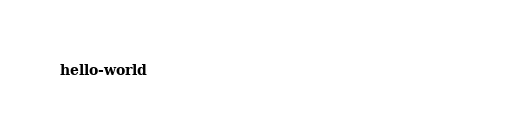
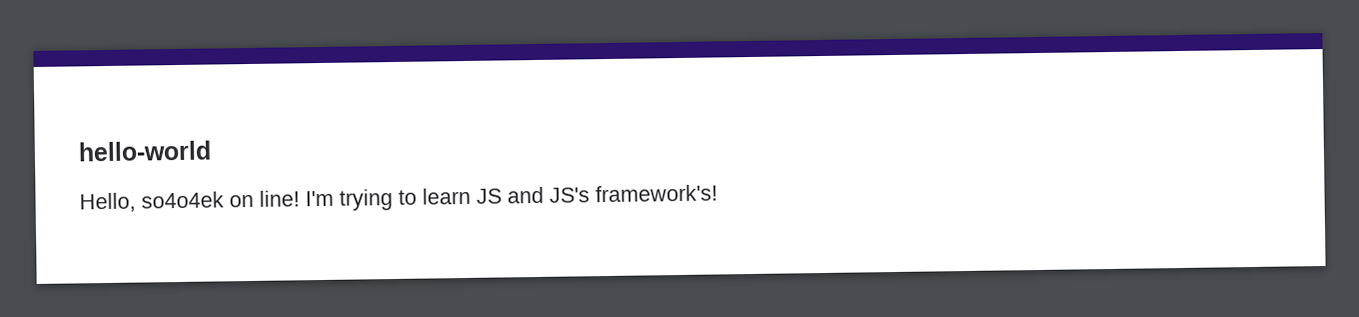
+ Hello, so4o4ek on line! I'm trying to learn JS and JS's framework's!

